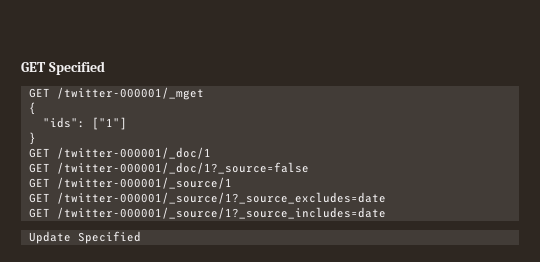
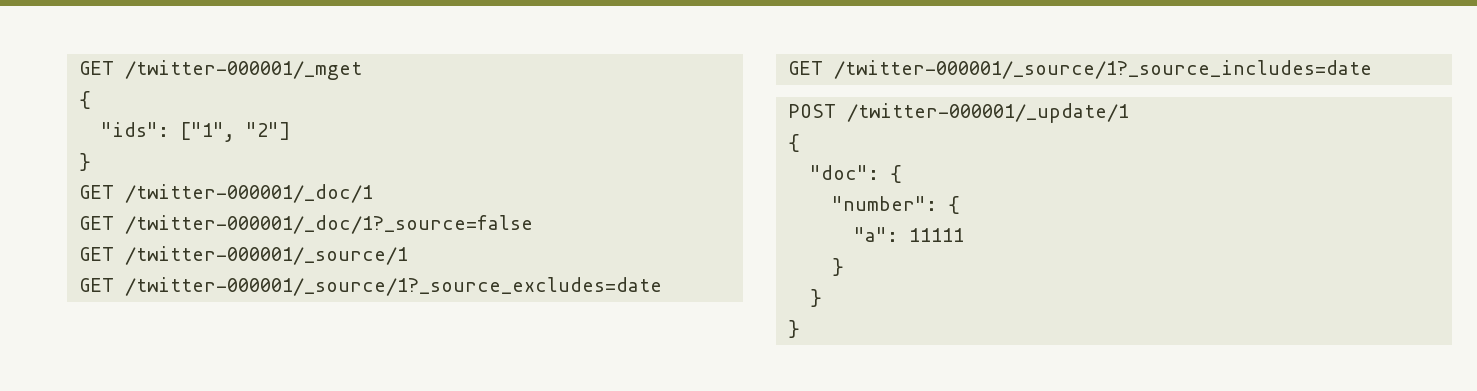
- GET Specified
- "ids": ["1"]
+ "ids": ["1", "2"]
- Update Specified
+ POST /twitter-000001/_update/1
+ {
+ "doc": {
+ "number": {
+ "a": 11111
+ }
+ }
+ }

